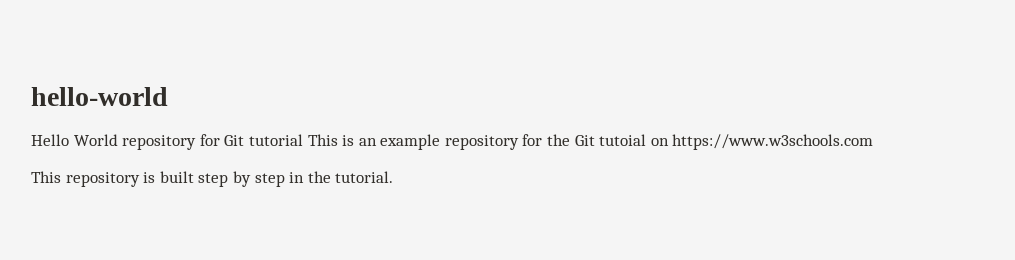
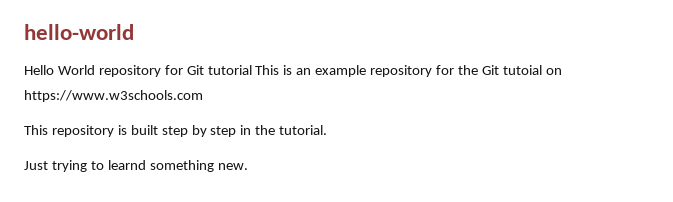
+ Just trying to learnd something new.

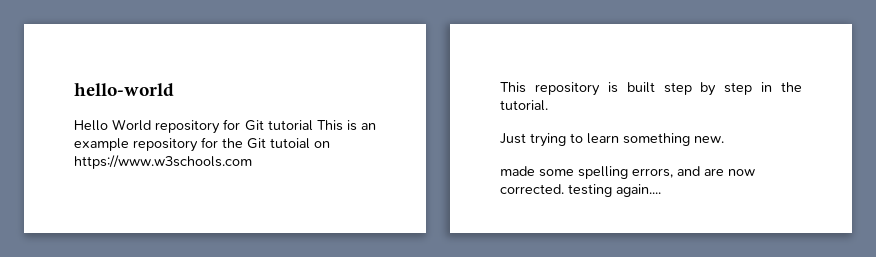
- Just trying to learnd something new.
+ Just trying to learn something new.
+ made some spelling errors, and are now corrected. testing again....

